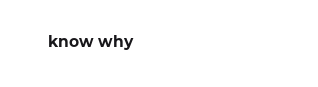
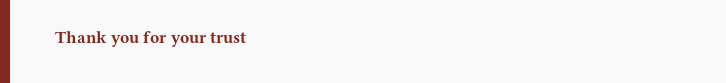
- know why
+ Thank you for your trust

